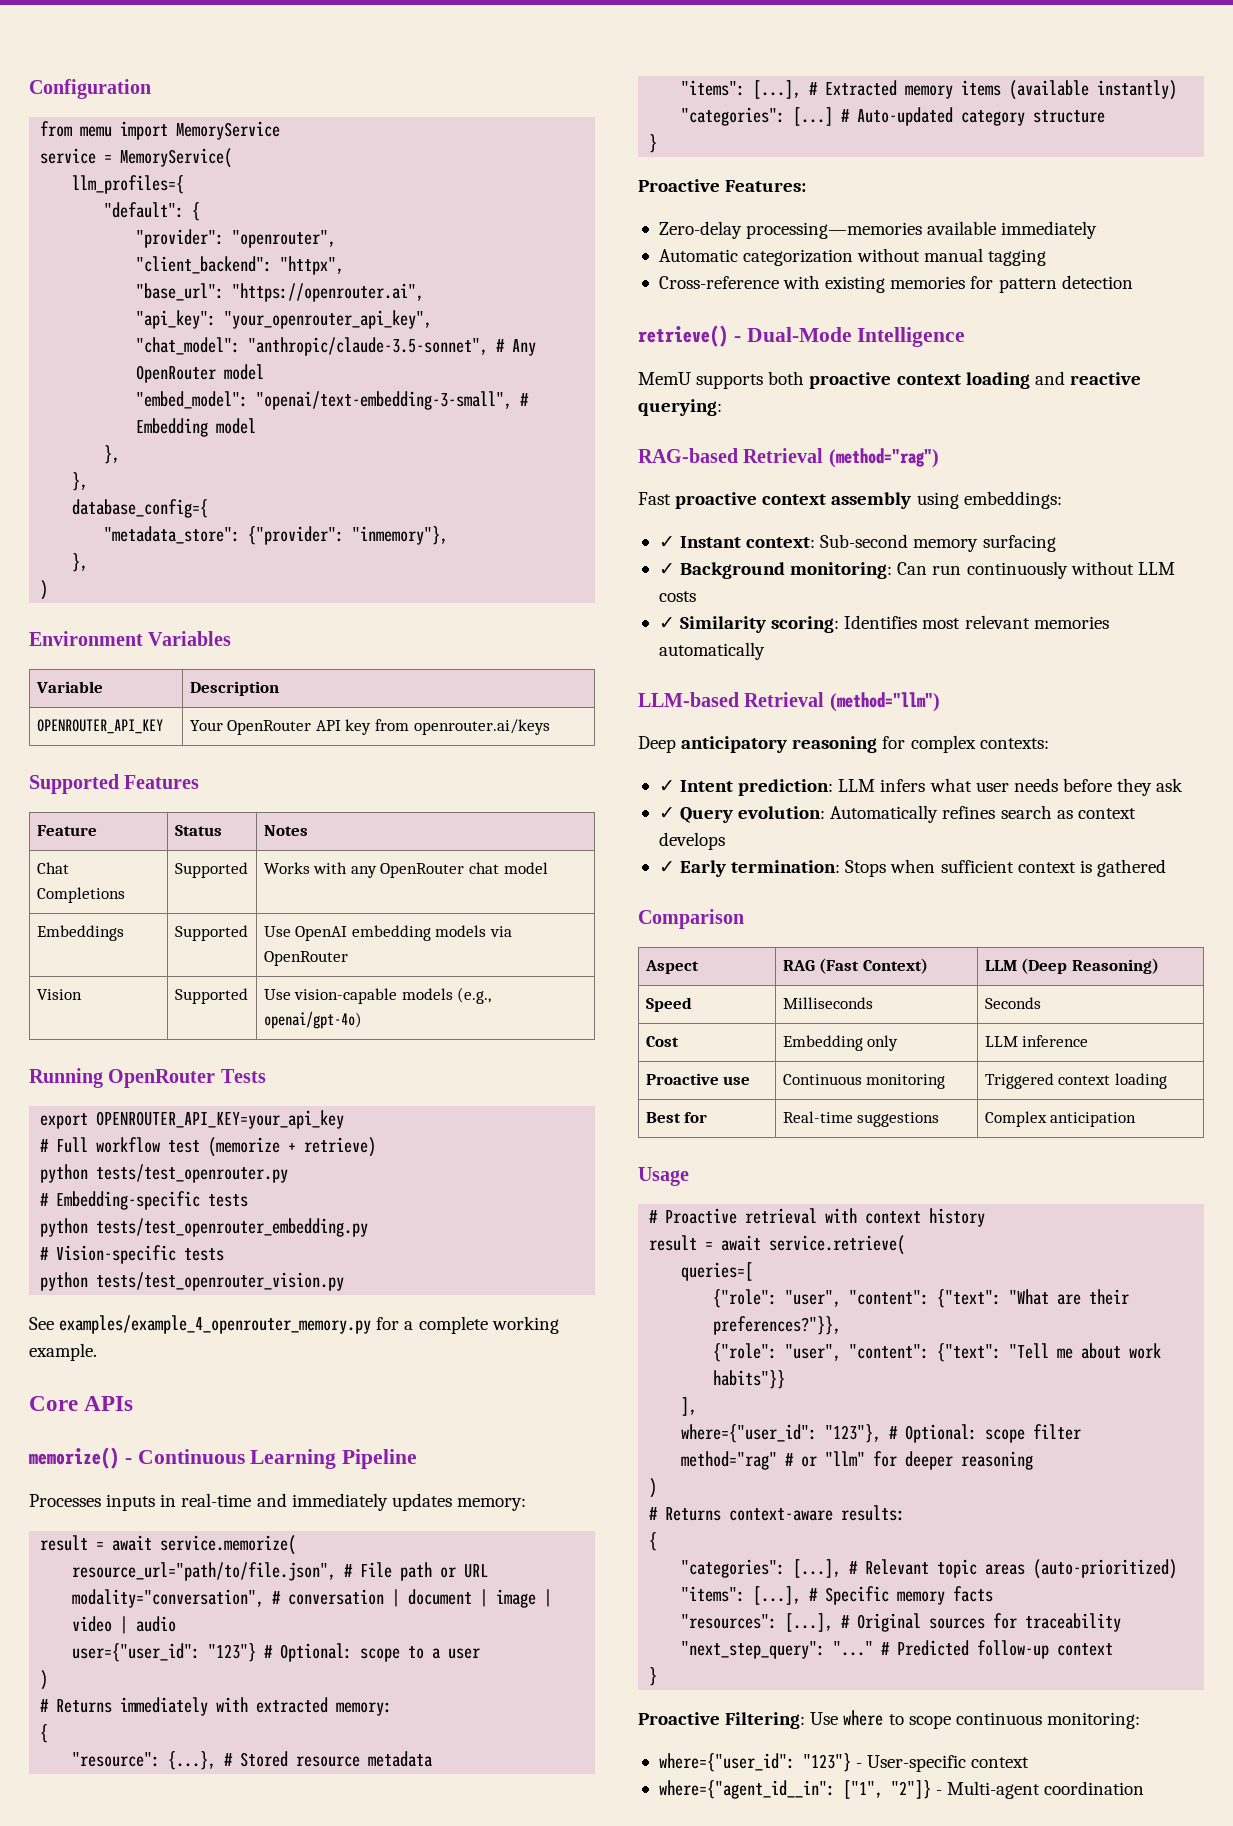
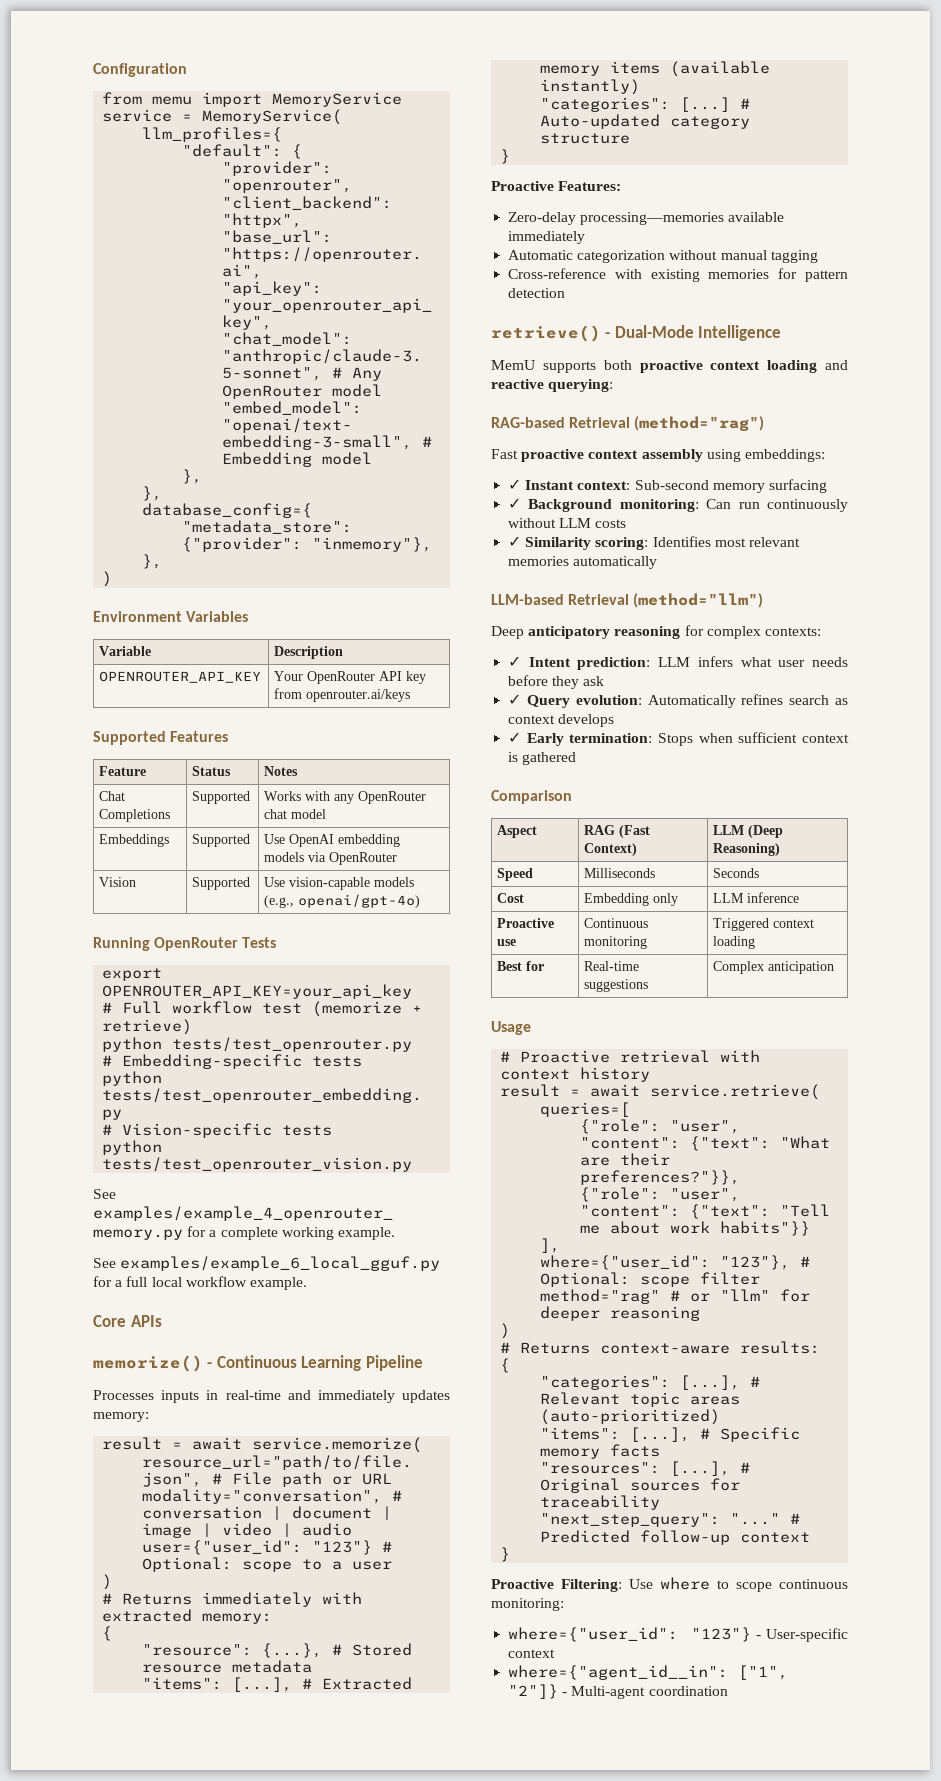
+ See examples/example_6_local_gguf.py for a full local workflow example.

